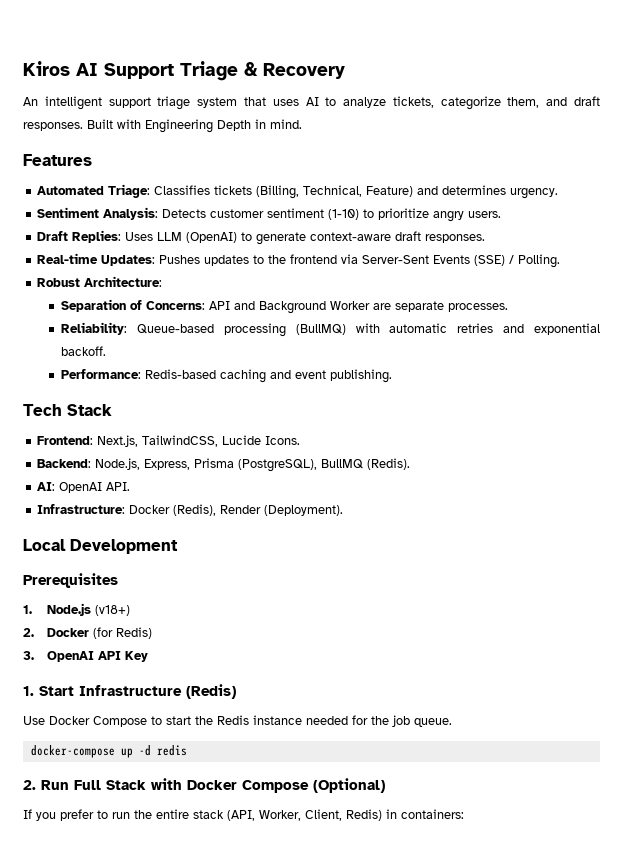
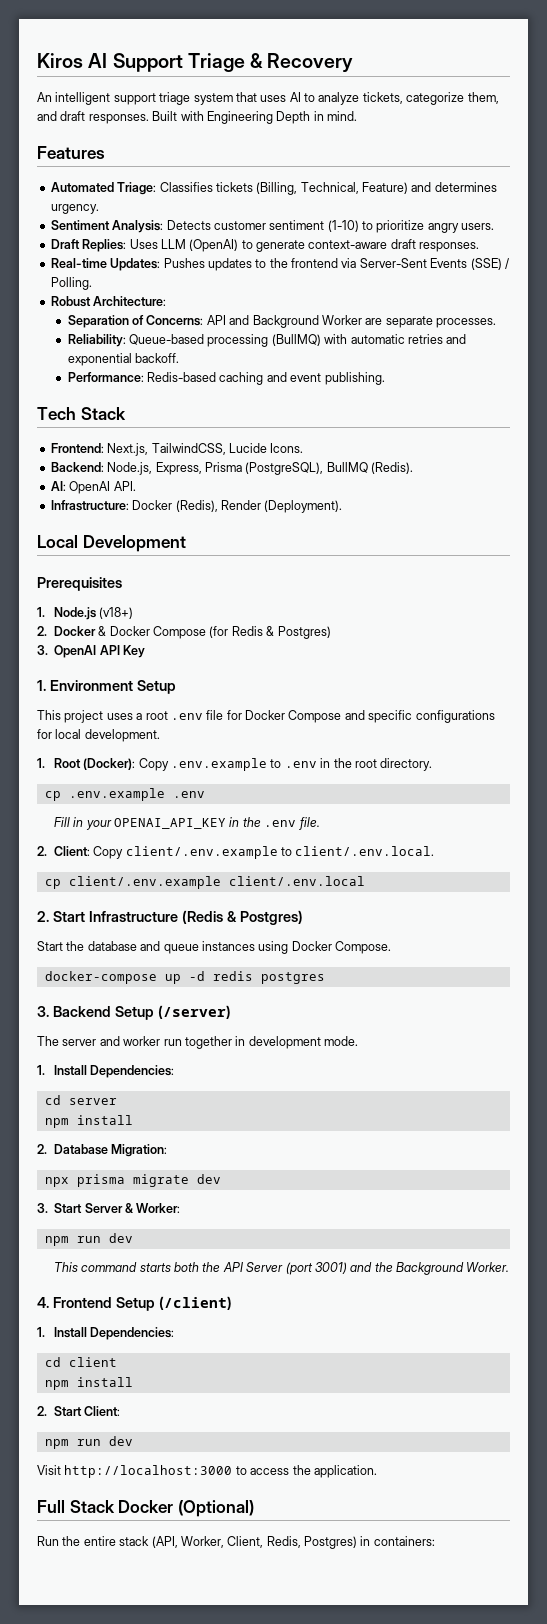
- 2. Docker (for Redis)
+ 2. Docker & Docker Compose (for Redis & Postgres)
- 1. Start Infrastructure (Redis)
- Use Docker Compose to start the Redis instance needed for the job queue.
- docker-compose up -d redis
- 2. Run Full Stack with Docker Compose (Optional)
- If you prefer to run the entire stack (API, Worker, Client, Redis) in containers:
+ 1. Environment Setup
+ This project uses a root .env file for Docker Compose and specific configurations for local development.
+ 1. Root (Docker): Copy .env.example to .env in the root directory.
+ cp .env.example .env
+ Fill in your OPENAI_API_KEY in the .env file.
+ 2. Client: Copy client/.env.example to client/.env.local.
+ cp client/.env.example client/.env.local
+ 2. Start Infrastructure (Redis & Postgres)
+ Start the database and queue instances using Docker Compose.
+ docker-compose up -d redis postgres
+ 3. Backend Setup (/server)
+ The server and worker run together in development mode.
+ 1. Install Dependencies:
+ cd server
+ npm install
+ 2. Database Migration:
+ npx prisma migrate dev
+ 3. Start Server & Worker:
+ npm run dev
+ This command starts both the API Server (port 3001) and the Background Worker.
+ 4. Frontend Setup (/client)
+ 1. Install Dependencies:
+ cd client
+ npm install
+ 2. Start Client:
+ npm run dev
+ Visit http://localhost:3000 to access the application.
+ Full Stack Docker (Optional)
+ Run the entire stack (API, Worker, Client, Redis, Postgres) in containers:

